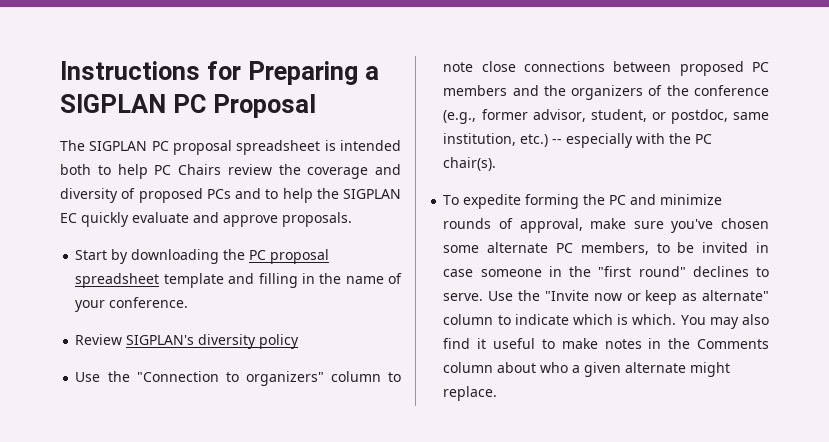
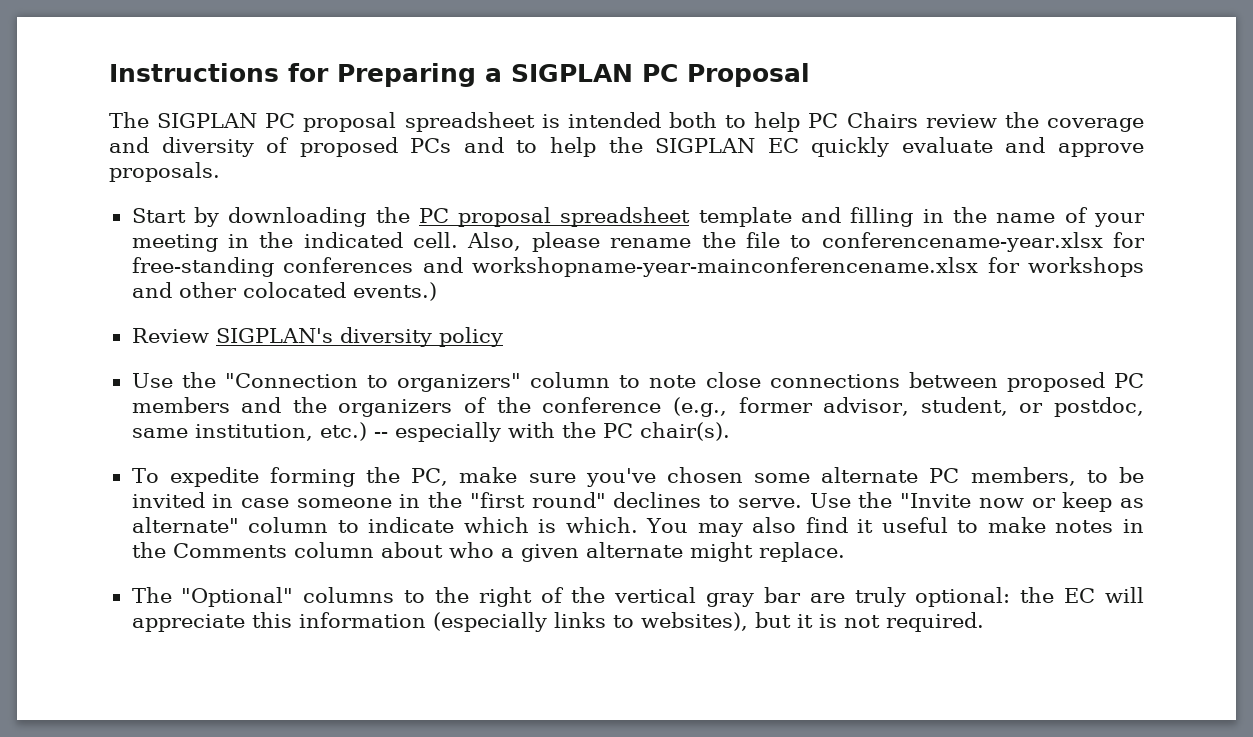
- Start by downloading the PC proposal spreadsheet template and filling in the name of your conference.
+ Start by downloading the PC proposal spreadsheet template and filling in the name of your meeting in the indicated cell. Also, please rename the file to conferencename-year.xlsx for free-standing conferences and workshopname-year-mainconferencename.xlsx for workshops and other colocated events.)
- To expedite forming the PC and minimize rounds of approval, make sure you've chosen some alternate PC members, to be invited in case someone in the "first round" declines to serve.
+ To expedite forming the PC, make sure you've chosen some alternate PC members, to be invited in case someone in the "first round" declines to serve.
+ The "Optional" columns to the right of the vertical gray bar are truly optional: the EC will appreciate this information (especially links to websites), but it is not required.

